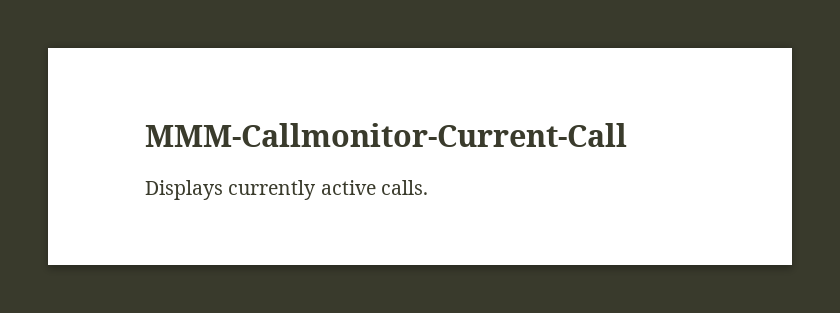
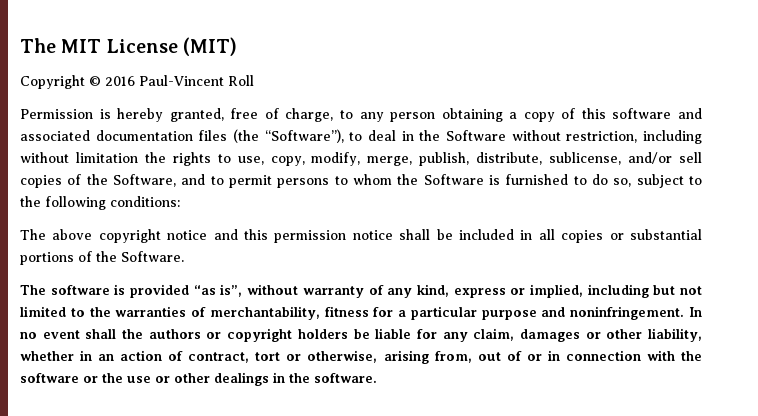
- MMM-Callmonitor-Current-Call
- Displays currently active calls.
+ The MIT License (MIT)
+ Copyright © 2016 Paul-Vincent Roll
+ Permission is hereby granted, free of charge, to any person obtaining a copy of this software and associated documentation files (the “Software”), to deal in the Software without restriction, including without limitation the rights to use, copy, modify, merge, publish, distribute, sublicense, and/or sell copies of the Software, and to permit persons to whom the Software is furnished to do so, subject to the following conditions:
+ The above copyright notice and this permission notice shall be included in all copies or substantial portions of the Software.
+ The software is provided “as is”, without warranty of any kind, express or implied, including but not limited to the warranties of merchantability, fitness for a particular purpose and noninfringement. In no event shall the authors or copyright holders be liable for any claim, damages or other liability, whether in an action of contract, tort or otherwise, arising from, out of or in connection with the software or the use or other dealings in the software.

